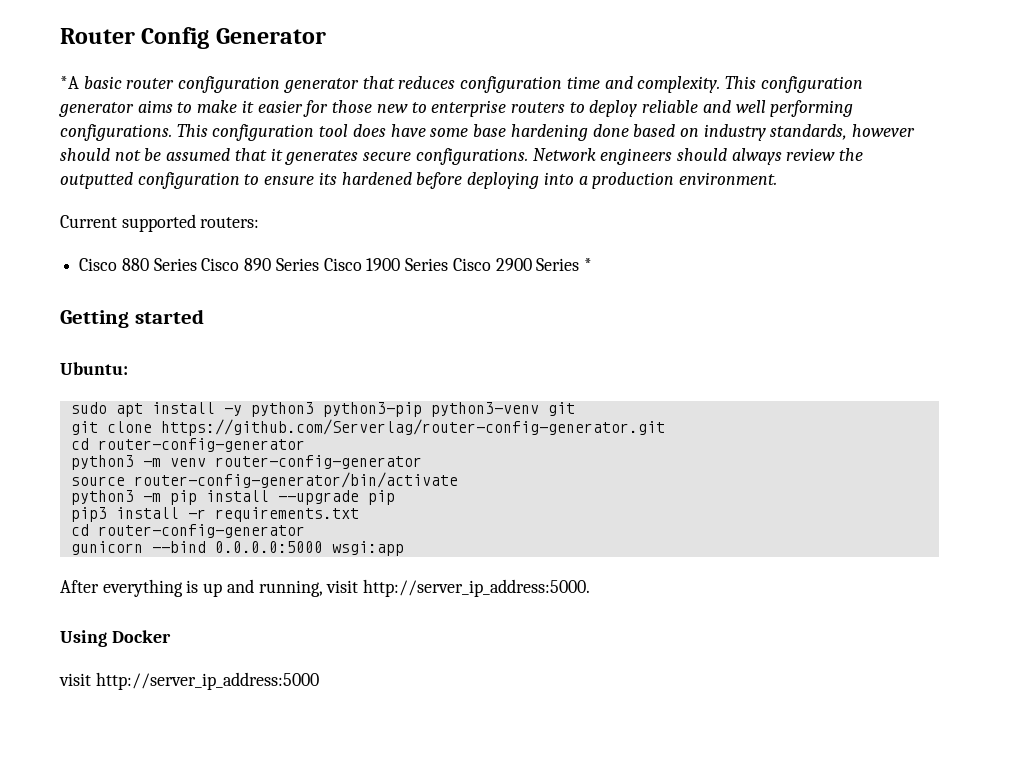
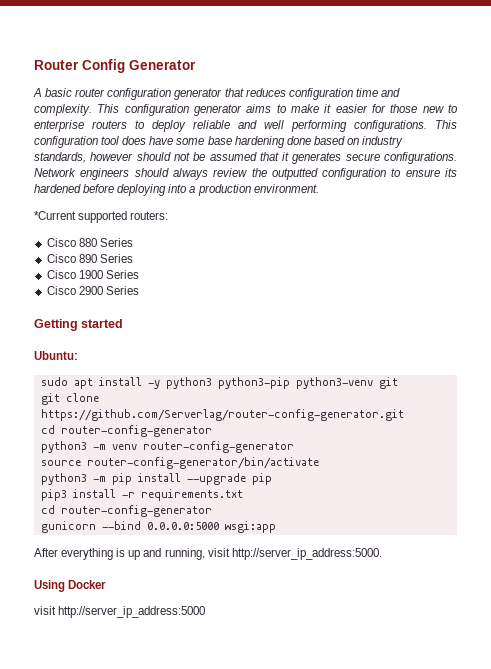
- *A basic router configuration generator that reduces configuration time and complexity.
+ A basic router configuration generator that reduces configuration time and complexity.
- Current supported routers:
+ *Current supported routers:
- Cisco 880 Series Cisco 890 Series Cisco 1900 Series Cisco 2900 Series *
+ Cisco 880 Series
+ Cisco 890 Series
+ Cisco 1900 Series
+ Cisco 2900 Series

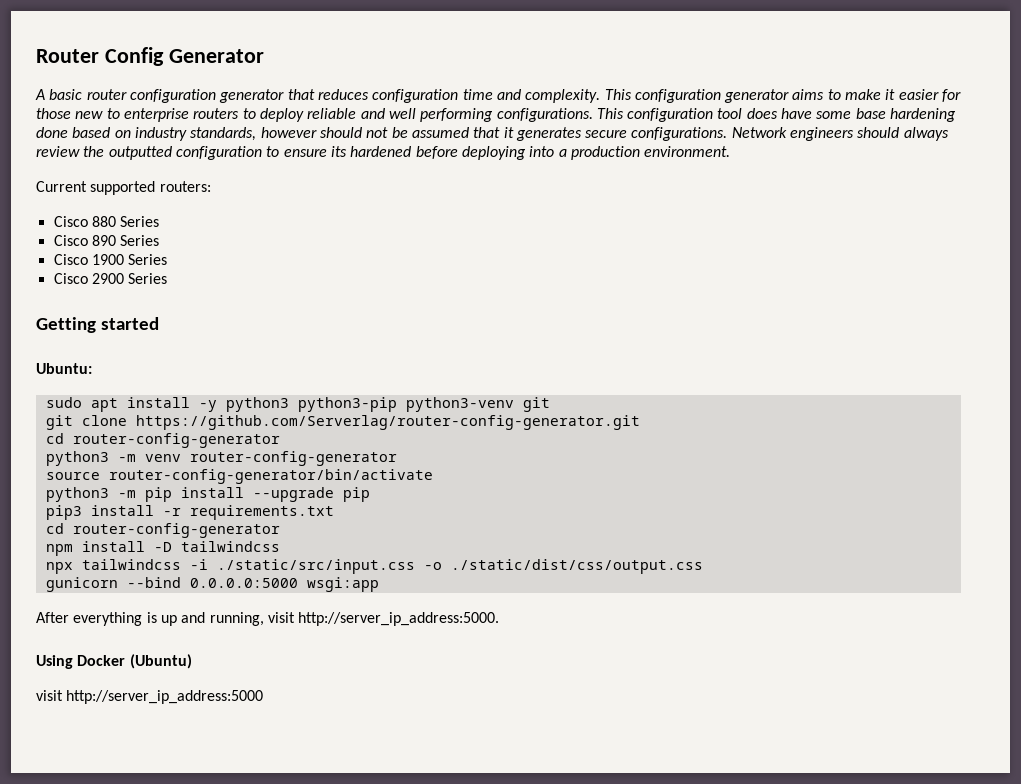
- *Current supported routers:
+ Current supported routers:
+ npm install -D tailwindcss
+ npx tailwindcss -i ./static/src/input.css -o ./static/dist/css/output.css
- Using Docker
+ Using Docker (Ubuntu)

